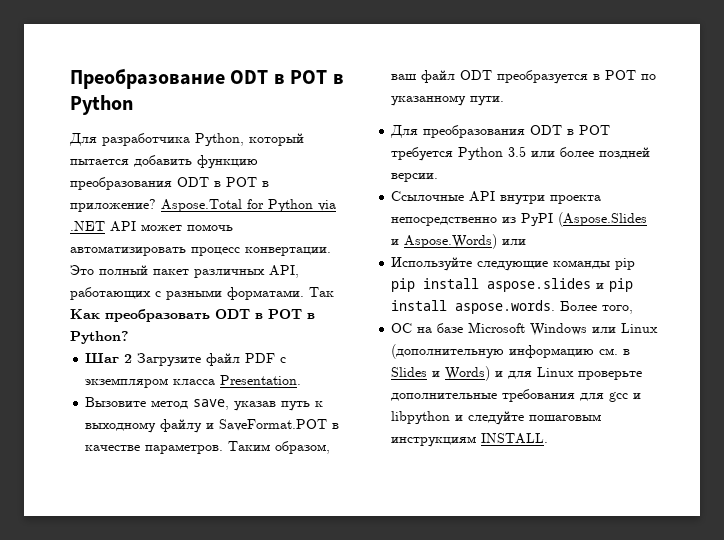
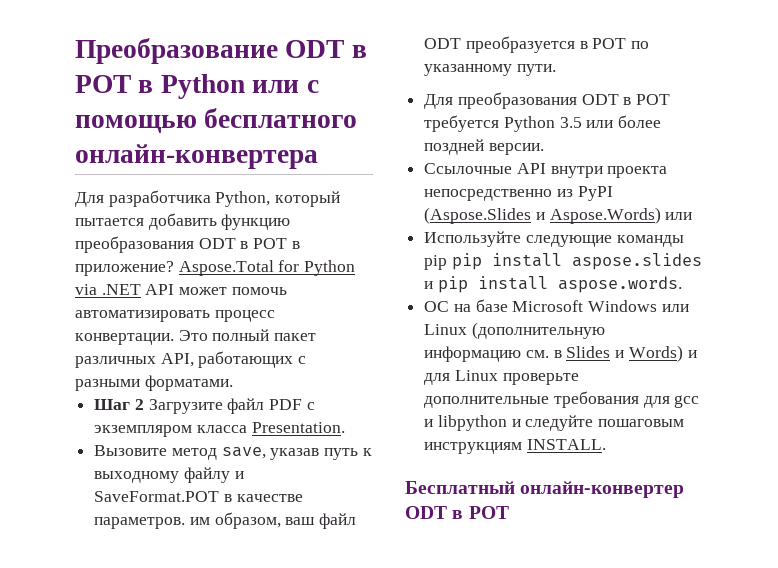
- Преобразование ODT в POT в Python
+ Преобразование ODT в POT в Python или с помощью бесплатного онлайн-конвертера
- Так Как преобразовать ODT в POT в Python?
- Вызовите метод save, указав путь к выходному файлу и SaveFormat.POT в качестве параметров. Таким образом, ваш файл ODT преобразуется в POT по указанному пути.
+ Вызовите метод save, указав путь к выходному файлу и SaveFormat.POT в качестве параметров. им образом, ваш файл ODT преобразуется в POT по указанному пути.
- Используйте следующие команды pip pip install aspose.slides и pip install aspose.words. Более того,
+ Используйте следующие команды pip pip install aspose.slides и pip install aspose.words.
+ Бесплатный онлайн-конвертер ODT в POT

